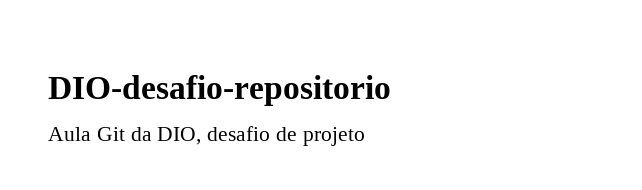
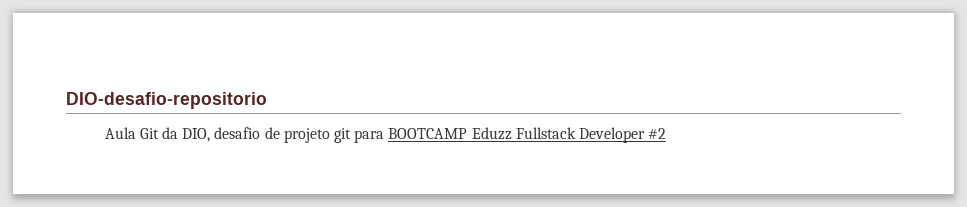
- Aula Git da DIO, desafio de projeto
+ Aula Git da DIO, desafio de projeto git para BOOTCAMP Eduzz Fullstack Developer #2

